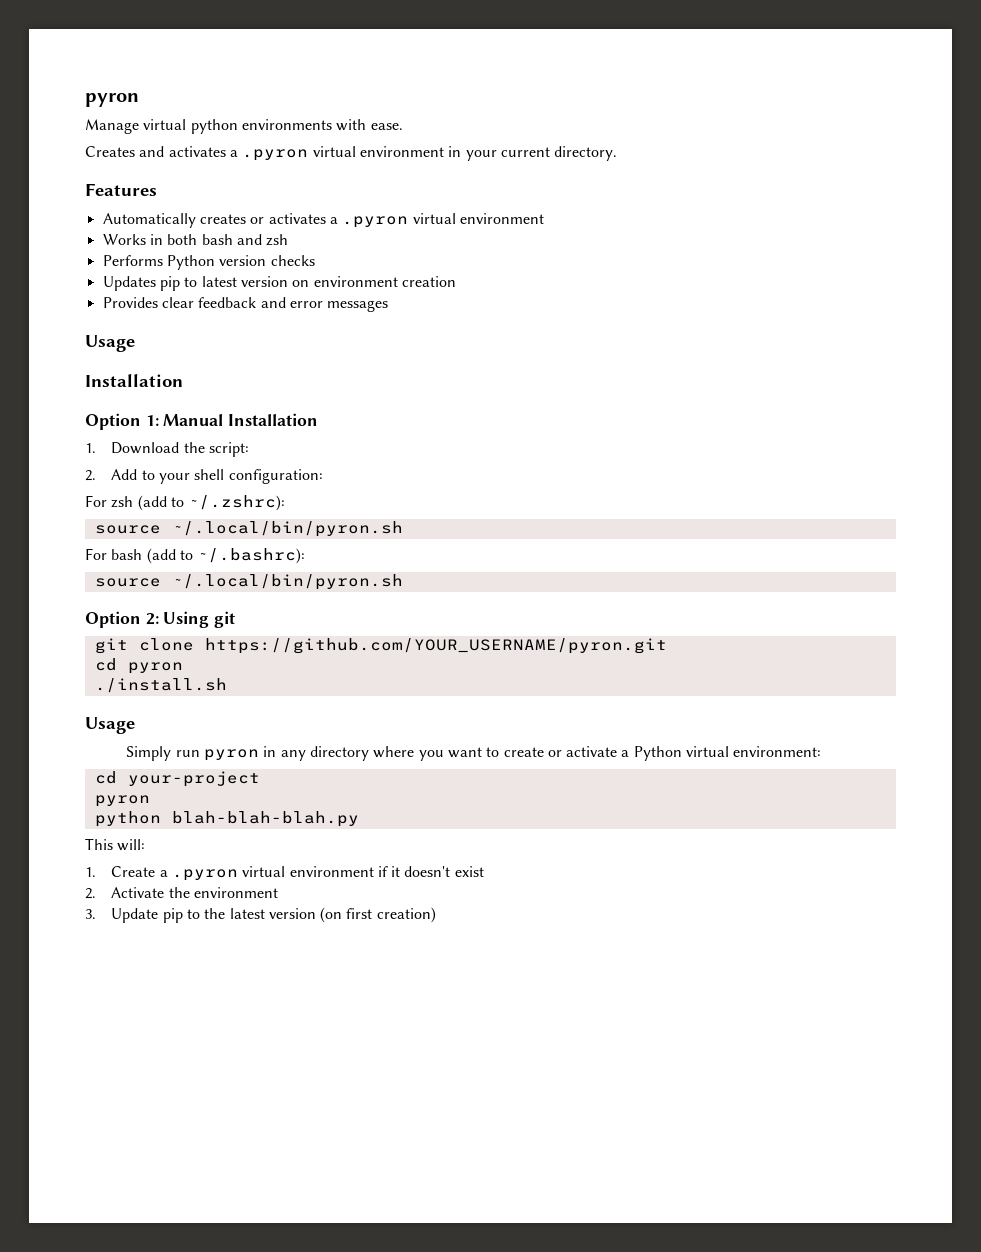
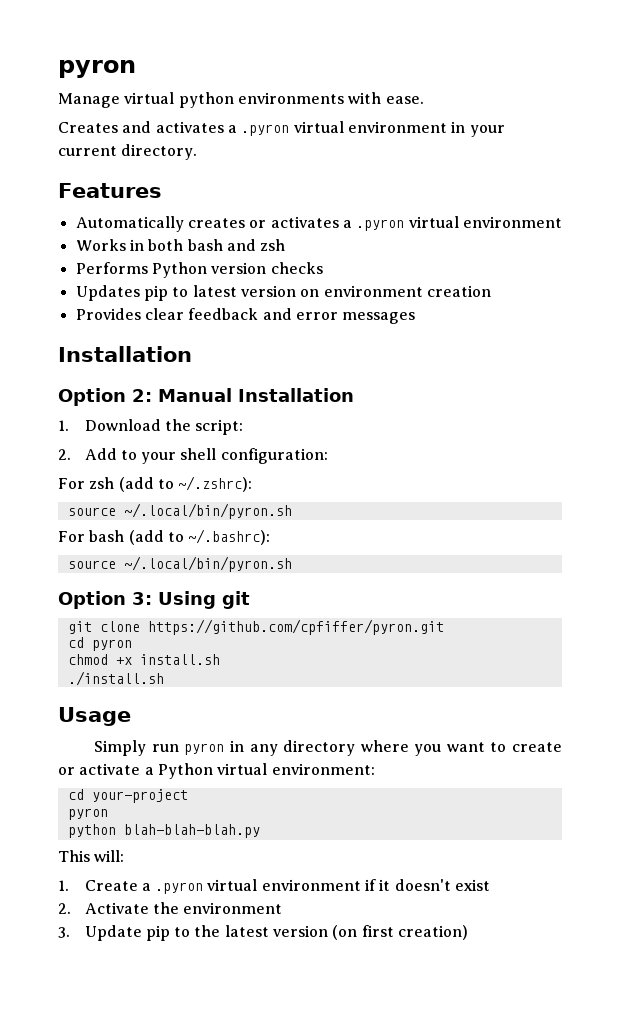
  Provides clear feedback and error messages
- Usage
- Option 1: Manual Installation
+ Option 2: Manual Installation
- Option 2: Using git
+ Option 3: Using git
- git clone https://github.com/YOUR_USERNAME/pyron.git
+ git clone https://github.com/cpfiffer/pyron.git
+ chmod +x install.sh

